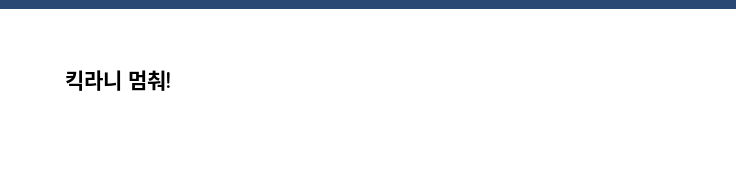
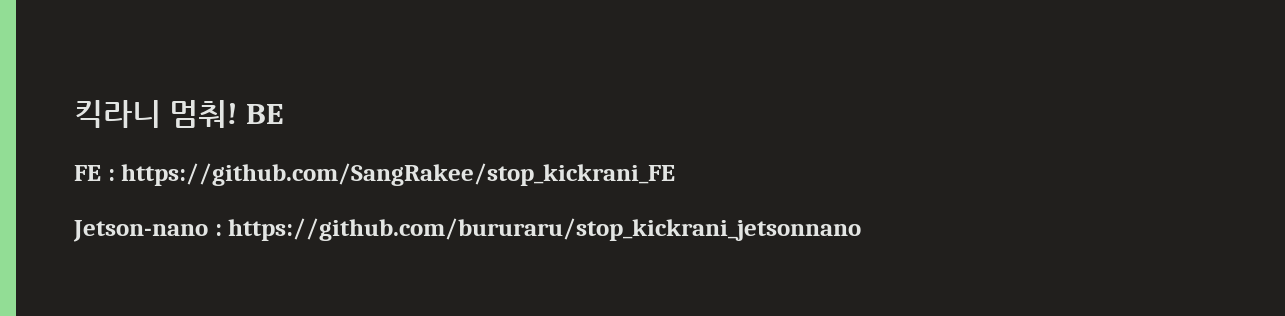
+ BE
+ FE : https://github.com/SangRakee/stop_kickrani_FE
+ Jetson-nano : https://github.com/bururaru/stop_kickrani_jetsonnano

